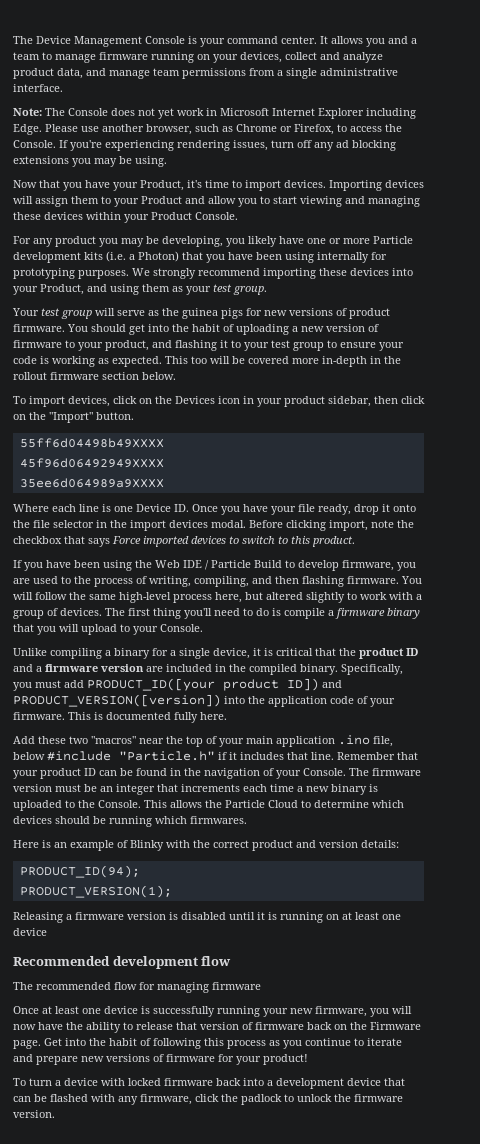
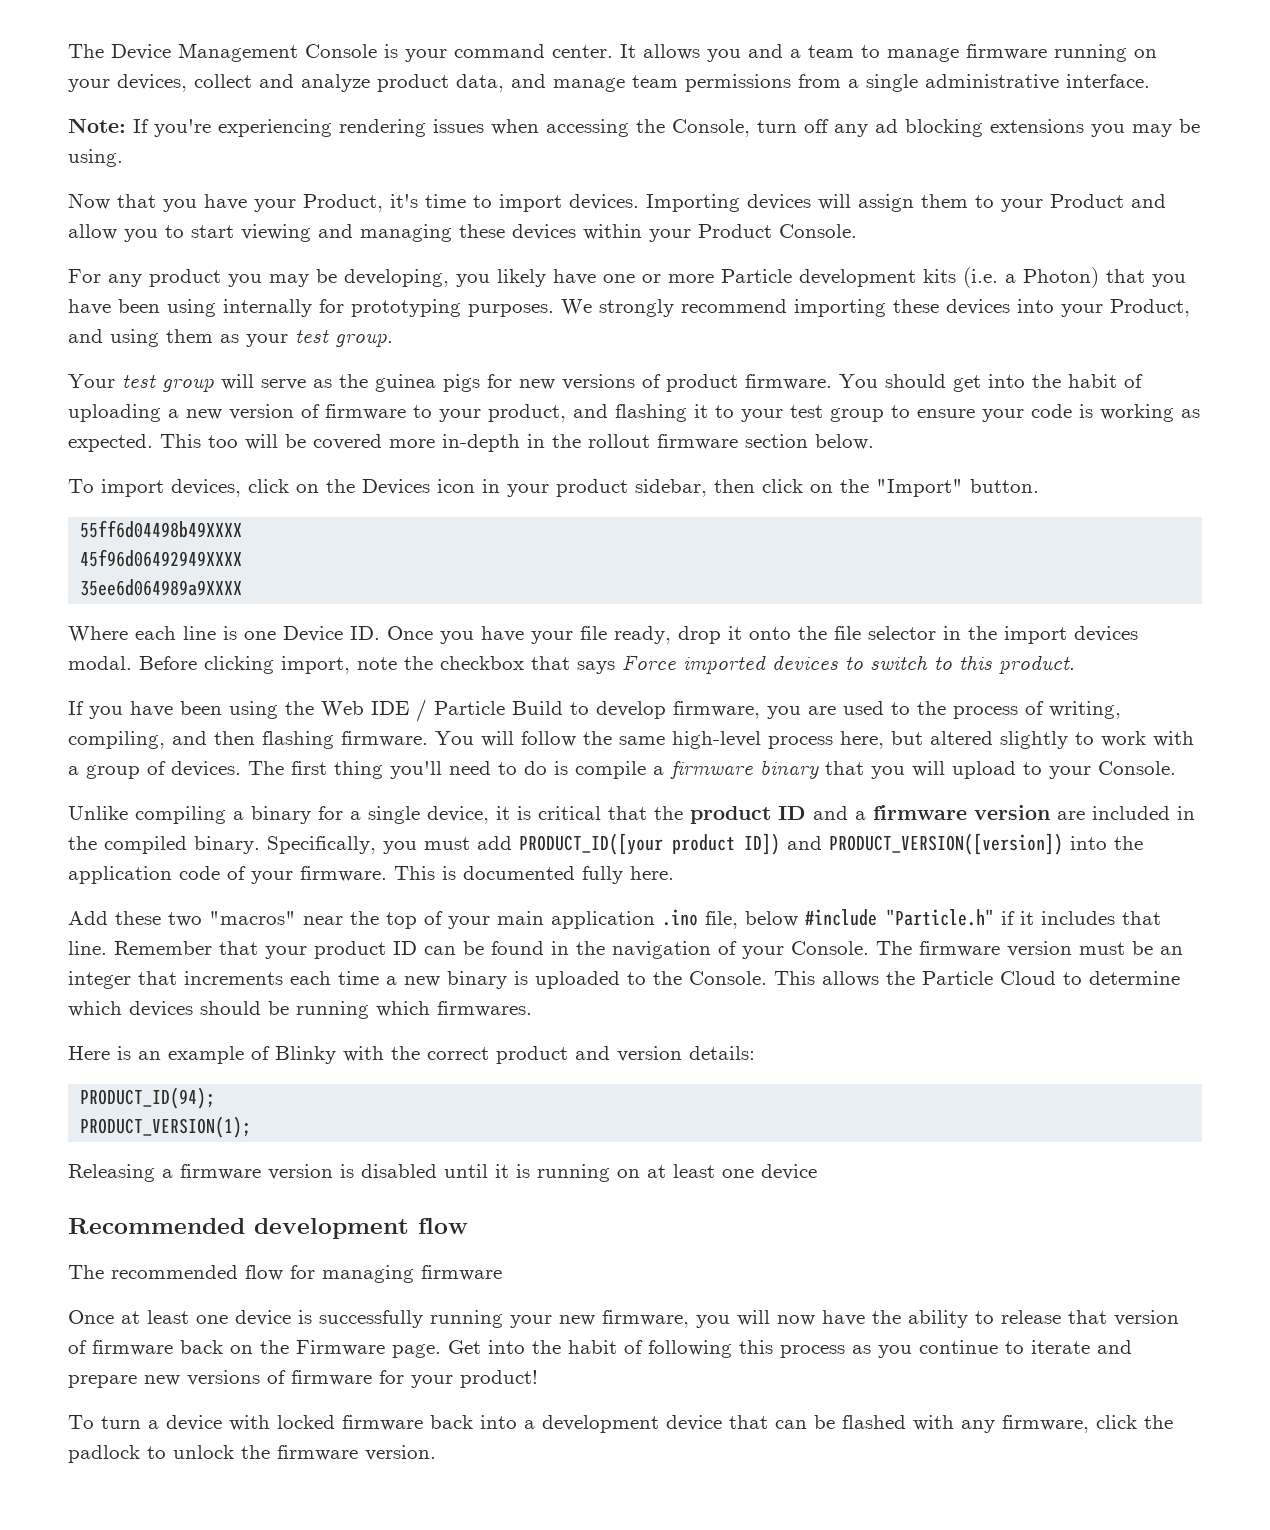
- Note: The Console does not yet work in Microsoft Internet Explorer including Edge. Please use another browser, such as Chrome or Firefox, to access the Console. If you're experiencing rendering issues, turn off any ad blocking extensions you may be using.
+ Note: If you're experiencing rendering issues when accessing the Console, turn off any ad blocking extensions you may be using.

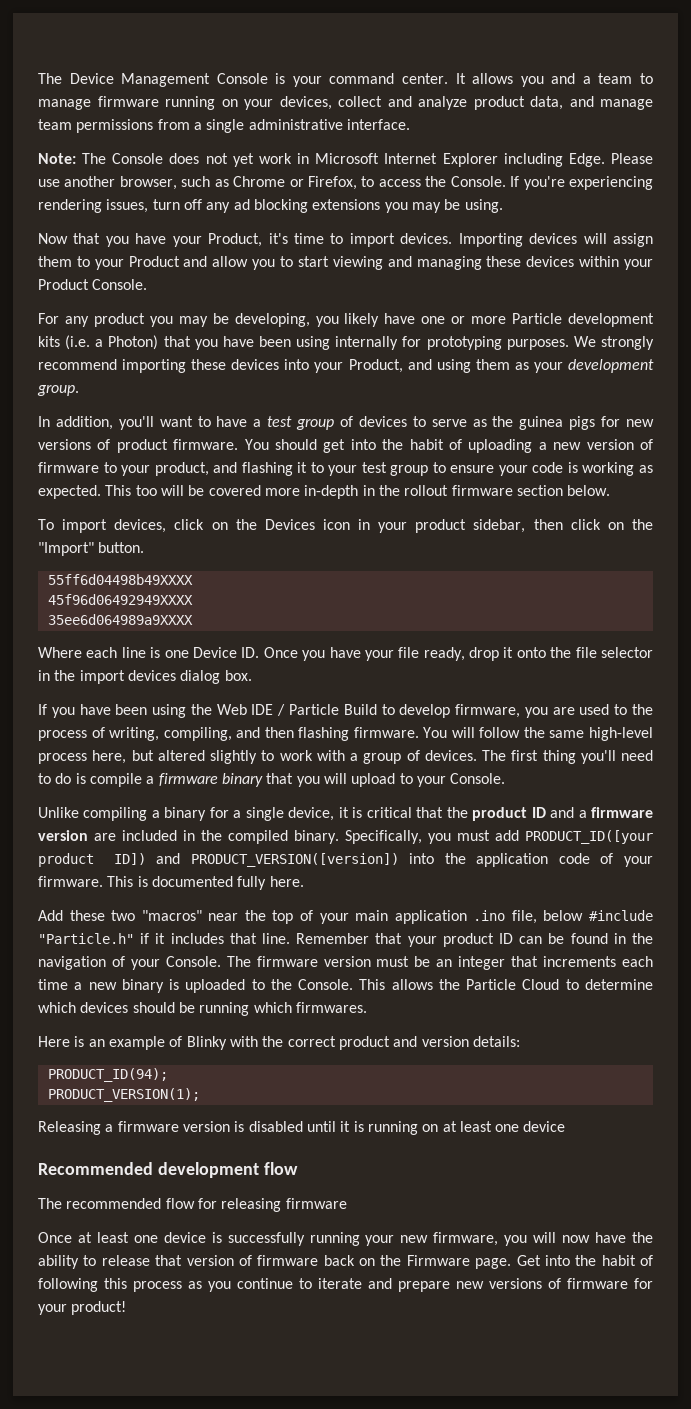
- Note: If you're experiencing rendering issues when accessing the Console, turn off any ad blocking extensions you may be using.
+ Note: The Console does not yet work in Microsoft Internet Explorer including Edge. Please use another browser, such as Chrome or Firefox, to access the Console. If you're experiencing rendering issues, turn off any ad blocking extensions you may be using.
- We strongly recommend importing these devices into your Product, and using them as your test group.
+ We strongly recommend importing these devices into your Product, and using them as your development group.
- Your test group will serve as the guinea pigs for new versions of product firmware.
+ In addition, you'll want to have a test group of devices to serve as the guinea pigs for new versions of product firmware.
- Where each line is one Device ID. Once you have your file ready, drop it onto the file selector in the import devices modal. Before clicking import, note the checkbox that says Force imported devices to switch to this product.
+ Where each line is one Device ID. Once you have your file ready, drop it onto the file selector in the import devices dialog box.
- The recommended flow for managing firmware
+ The recommended flow for releasing firmware
- To turn a device with locked firmware back into a development device that can be flashed with any firmware, click the padlock to unlock the firmware version.

